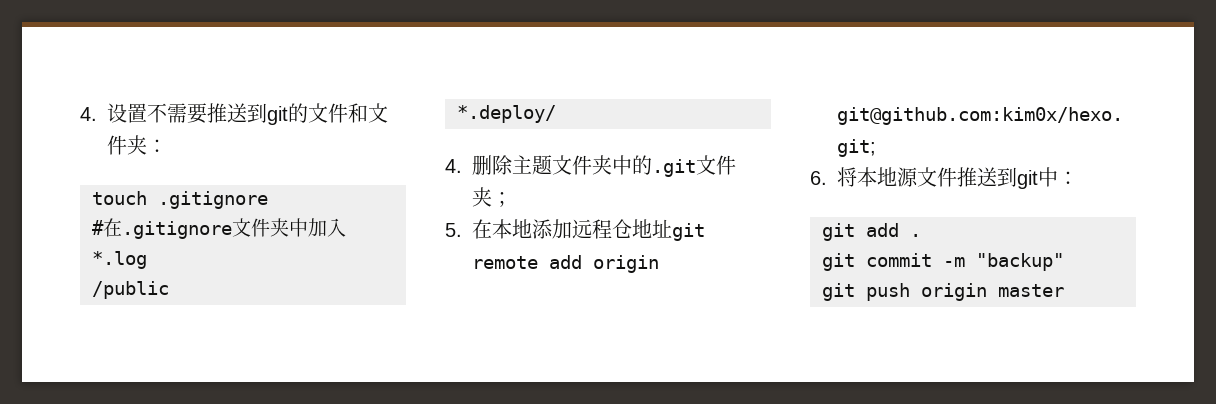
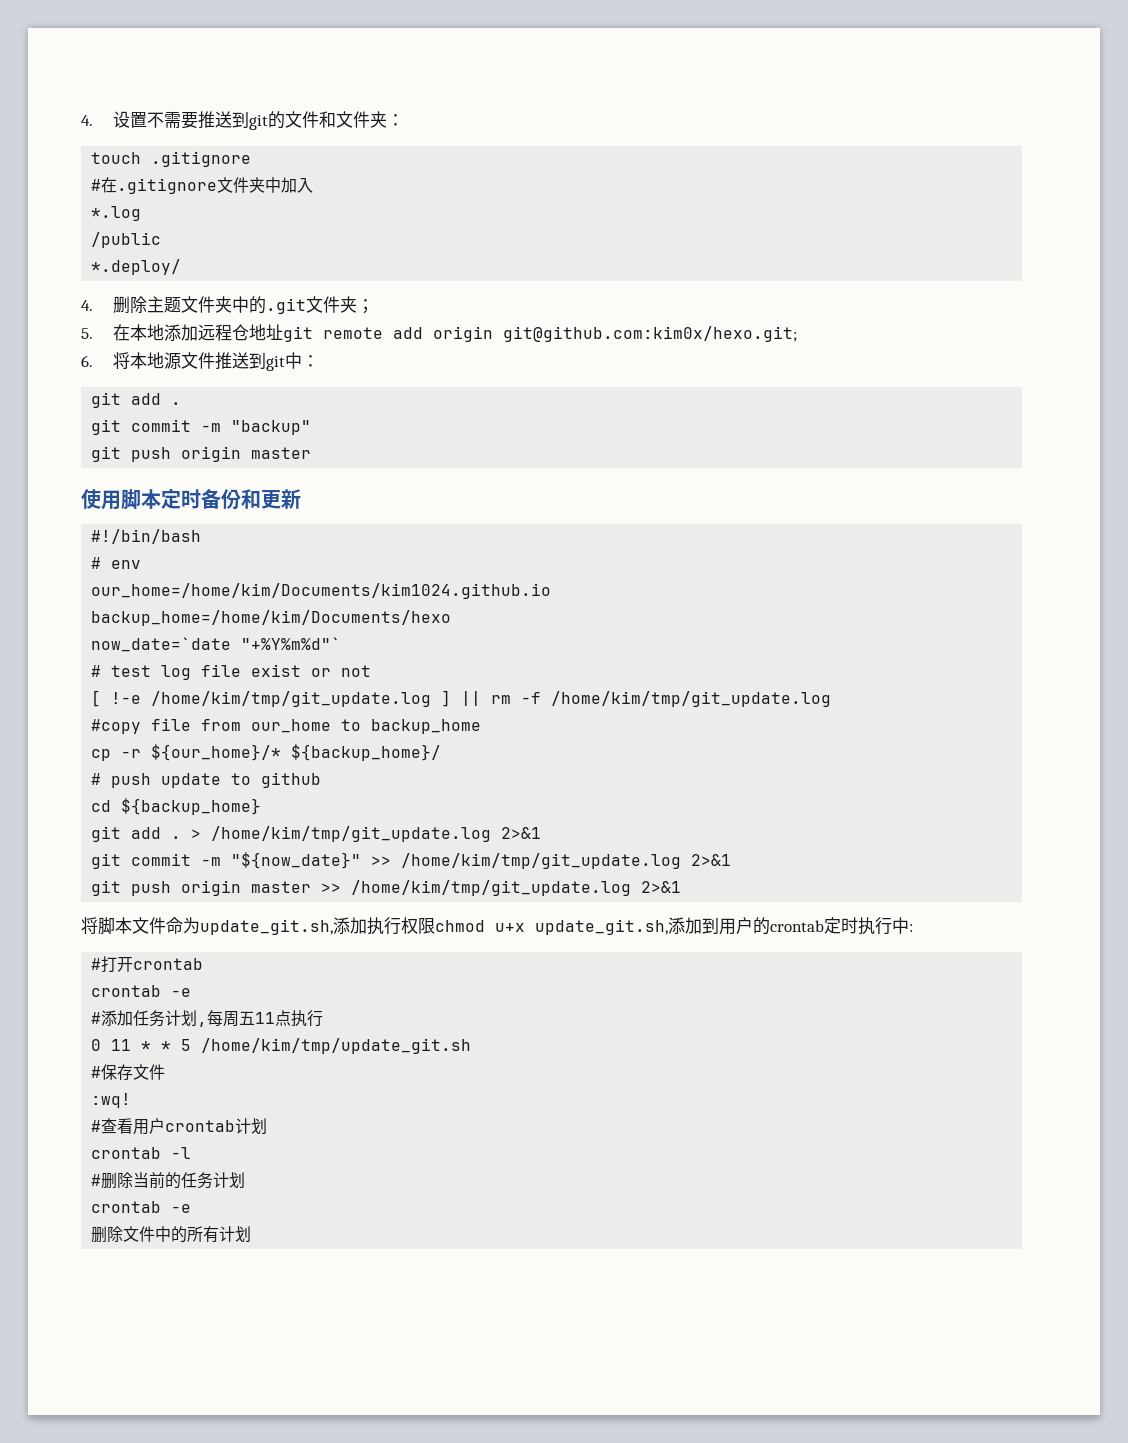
+ 使用脚本定时备份和更新
+ #!/bin/bash
+ # env
+ our_home=/home/kim/Documents/kim1024.github.io
+ backup_home=/home/kim/Documents/hexo
+ now_date=`date "+%Y%m%d"`
+ # test log file exist or not
+ [ !-e /home/kim/tmp/git_update.log ] || rm -f /home/kim/tmp/git_update.log
+ #copy file from our_home to backup_home
+ cp -r ${our_home}/* ${backup_home}/
+ # push update to github
+ cd ${backup_home}
+ git add . > /home/kim/tmp/git_update.log 2>&1
+ git commit -m "${now_date}" >> /home/kim/tmp/git_update.log 2>&1
+ git push origin master >> /home/kim/tmp/git_update.log 2>&1
+ 将脚本文件命为update_git.sh,添加执行权限chmod u+x update_git.sh,添加到用户的crontab定时执行中:
+ #打开crontab
+ crontab -e
+ #添加任务计划,每周五11点执行
+ 0 11 * * 5 /home/kim/tmp/update_git.sh
+ #保存文件
+ :wq!
+ #查看用户crontab计划
+ crontab -l
+ #删除当前的任务计划
+ crontab -e
+ 删除文件中的所有计划

